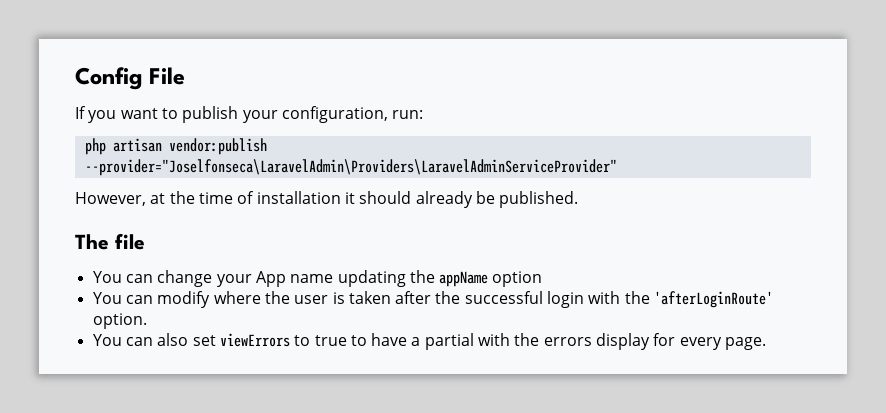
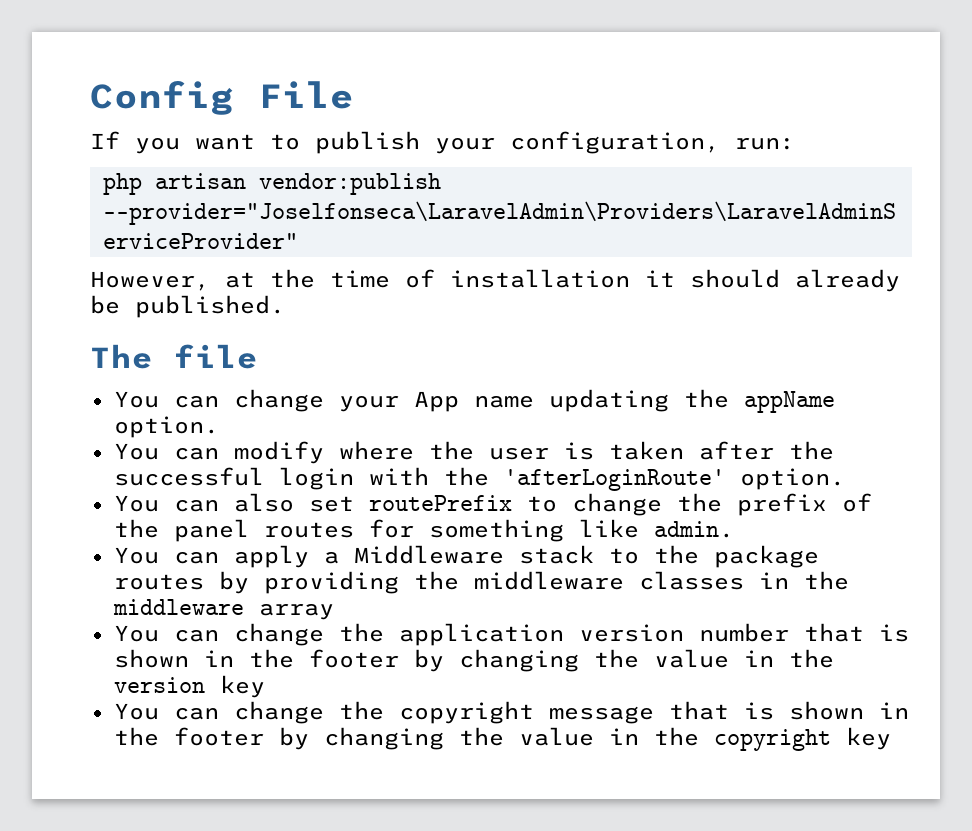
- You can change your App name updating the appName option
+ You can change your App name updating the appName option.
- You can also set viewErrors to true to have a partial with the errors display for every page.
+ You can also set routePrefix to change the prefix of the panel routes for something like admin.
+ You can apply a Middleware stack to the package routes by providing the middleware classes in the middleware array
+ You can change the application version number that is shown in the footer by changing the value in the version key
+ You can change the copyright message that is shown in the footer by changing the value in the copyright key

